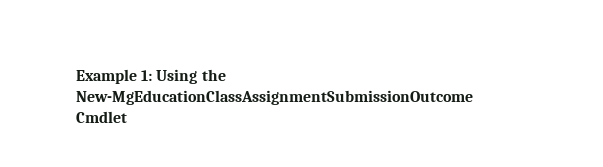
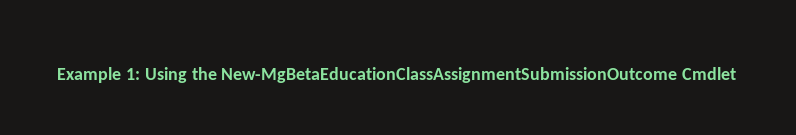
- Example 1: Using the New-MgEducationClassAssignmentSubmissionOutcome Cmdlet
+ Example 1: Using the New-MgBetaEducationClassAssignmentSubmissionOutcome Cmdlet

